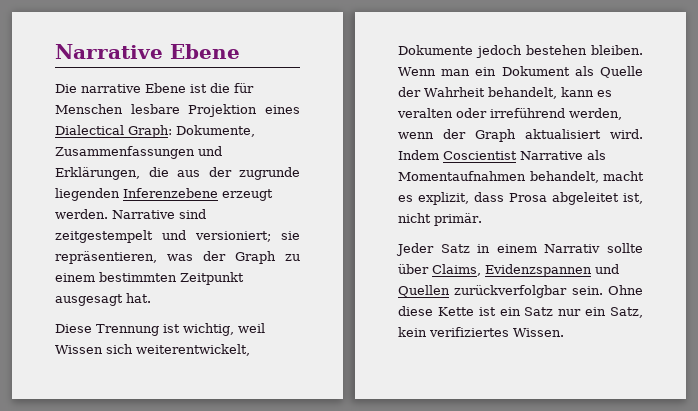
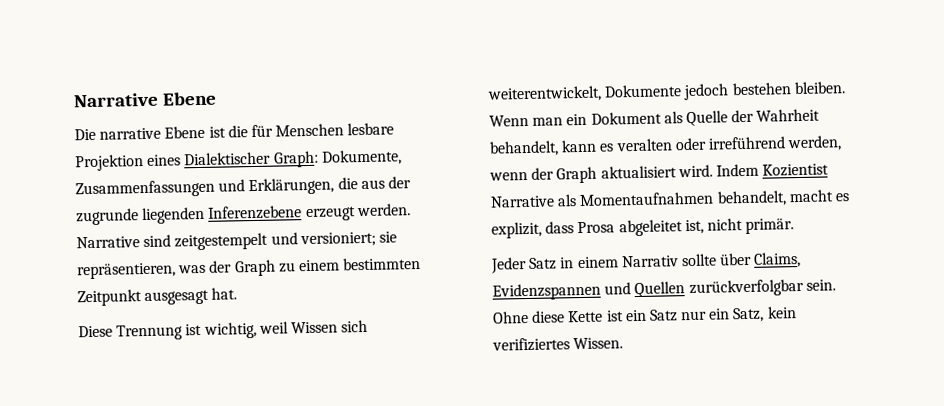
- Die narrative Ebene ist die für Menschen lesbare Projektion eines Dialectical Graph: Dokumente, Zusammenfassungen und Erklärungen, die aus der zugrunde liegenden Inferenzebene erzeugt werden.
+ Die narrative Ebene ist die für Menschen lesbare Projektion eines Dialektischer Graph: Dokumente, Zusammenfassungen und Erklärungen, die aus der zugrunde liegenden Inferenzebene erzeugt werden.
- Indem Coscientist Narrative als Momentaufnahmen behandelt, macht es explizit, dass Prosa abgeleitet ist, nicht primär.
+ Indem Kozientist Narrative als Momentaufnahmen behandelt, macht es explizit, dass Prosa abgeleitet ist, nicht primär.

